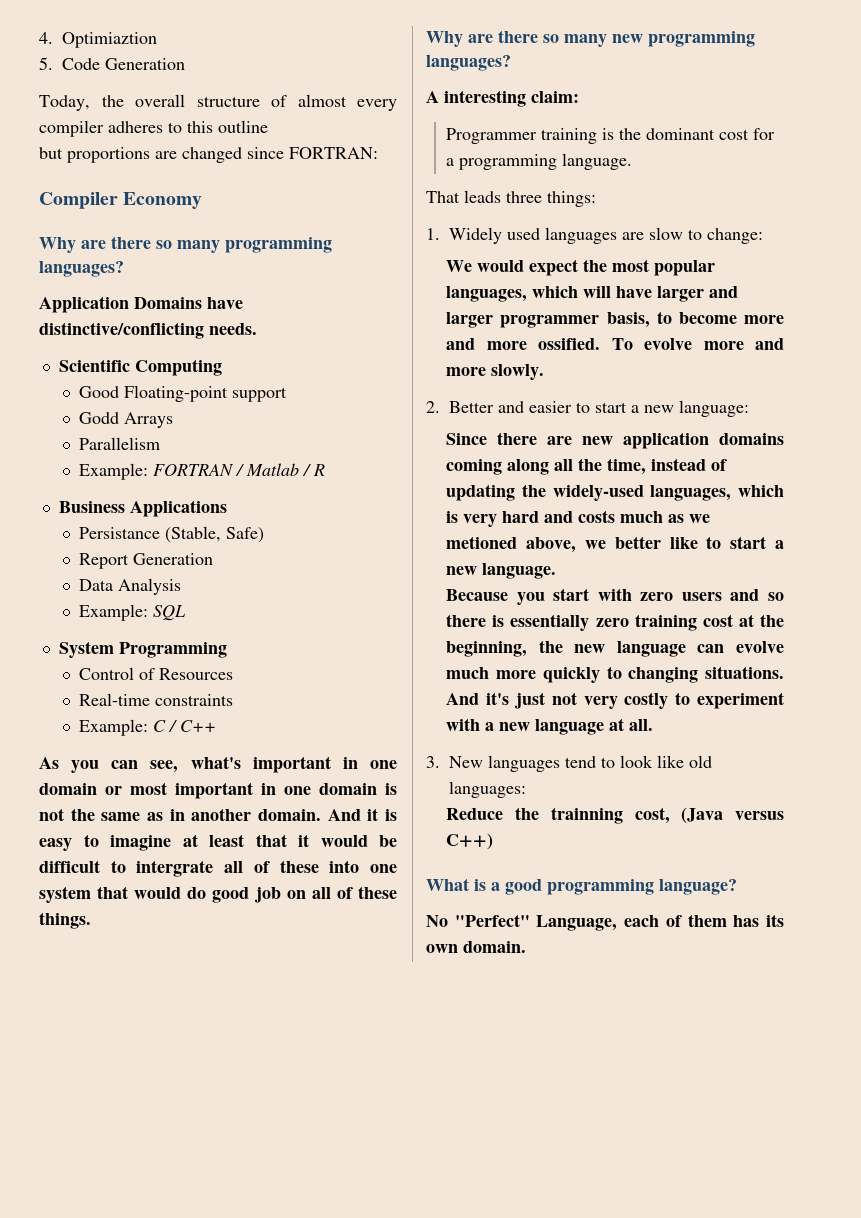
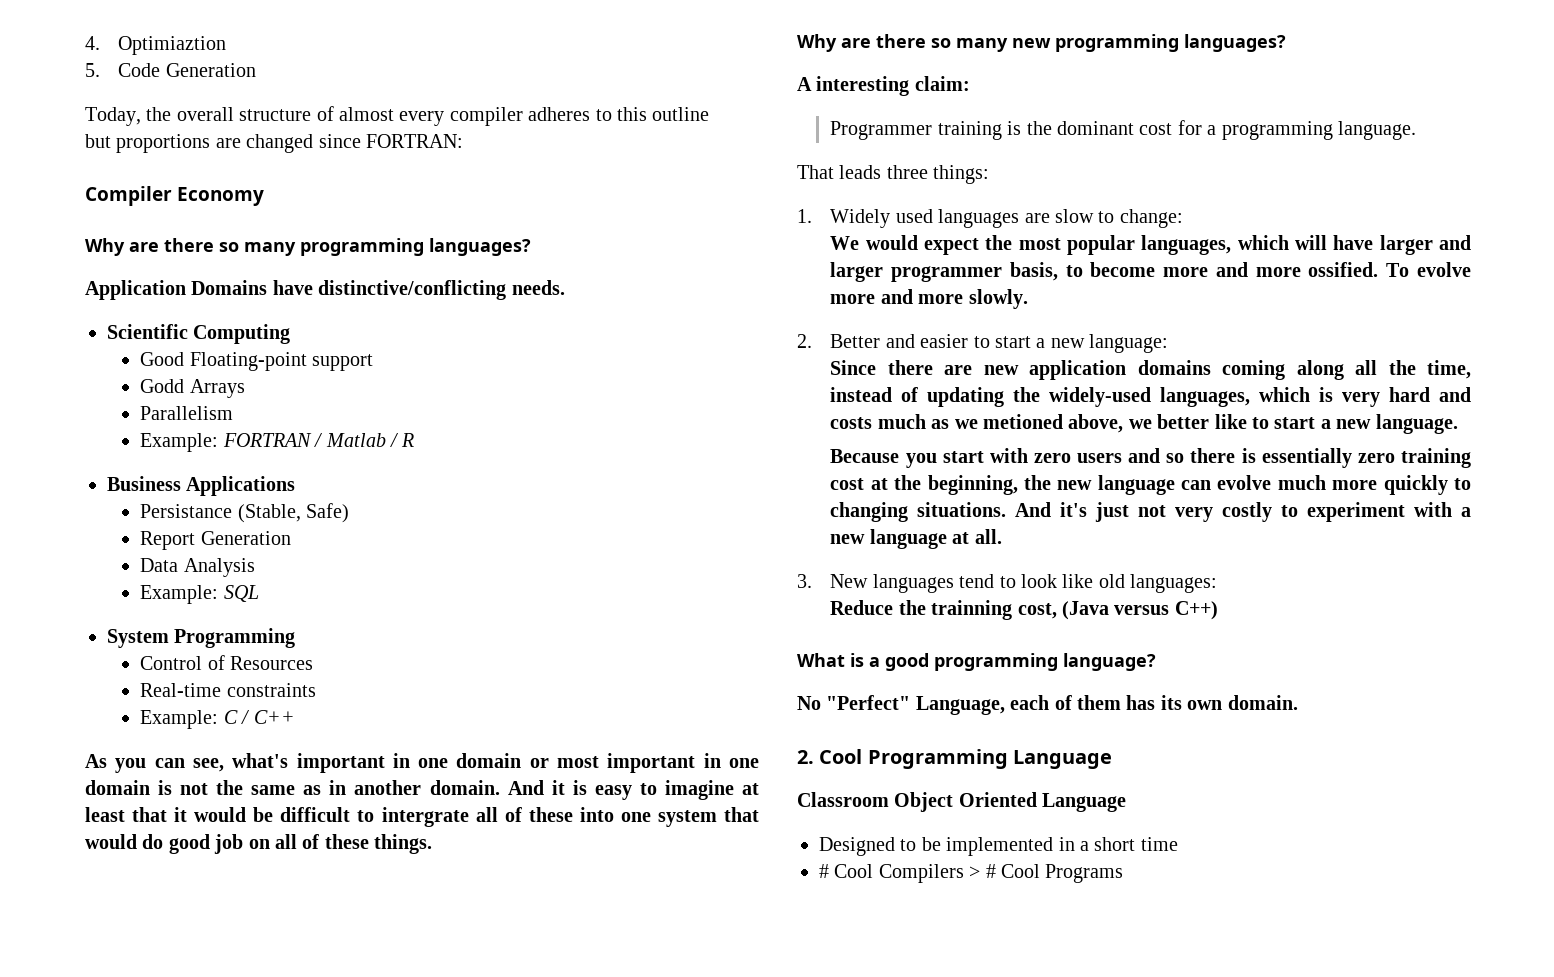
+ 2. Cool Programming Language
+ Classroom Object Oriented Language
+ Designed to be implemented in a short time
+ # Cool Compilers > # Cool Programs

